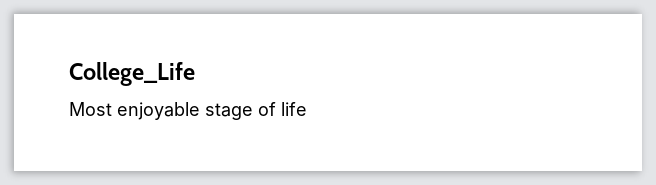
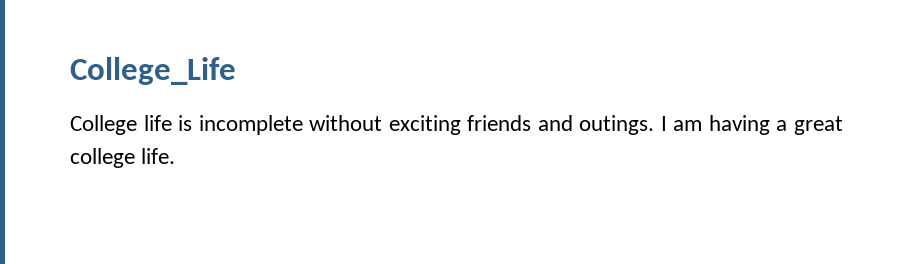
- Most enjoyable stage of life
+ College life is incomplete without exciting friends and outings. I am having a great college life.

